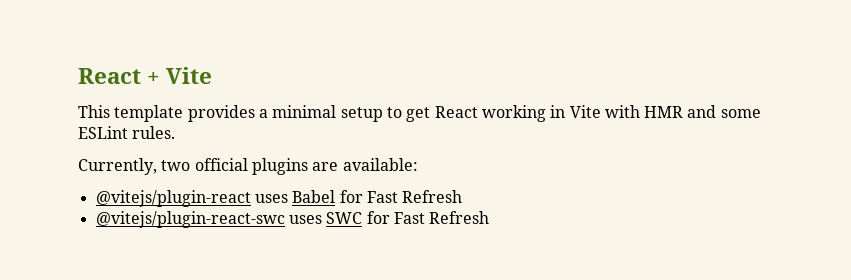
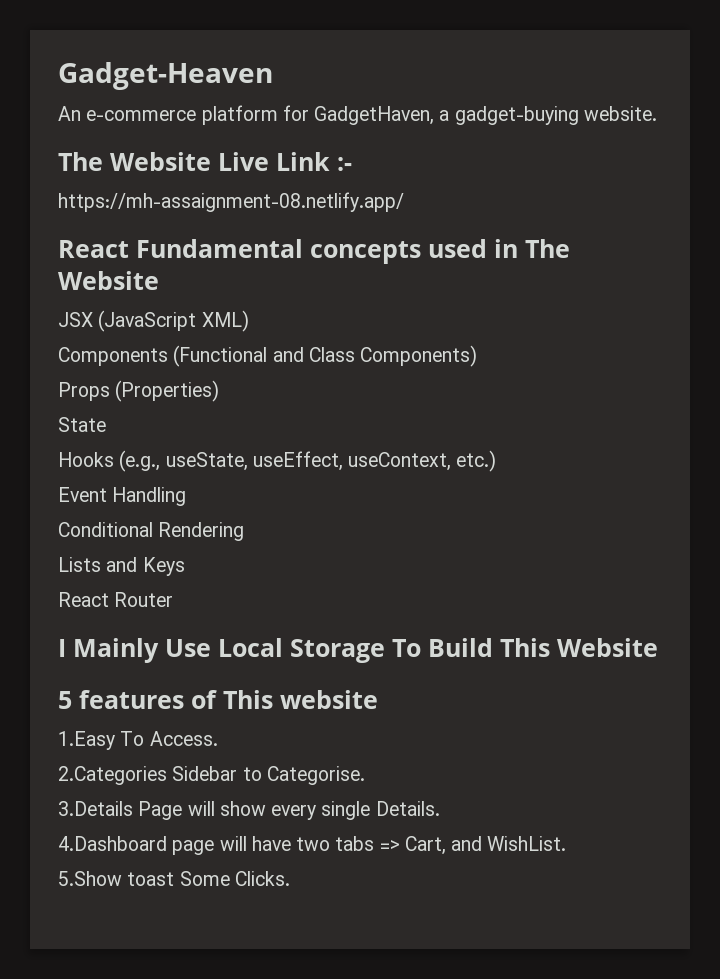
- React + Vite
- This template provides a minimal setup to get React working in Vite with HMR and some ESLint rules.
- Currently, two official plugins are available:
- @vitejs/plugin-react uses Babel for Fast Refresh
- @vitejs/plugin-react-swc uses SWC for Fast Refresh
+ Gadget-Heaven
+ An e-commerce platform for GadgetHaven, a gadget-buying website.
+ The Website Live Link :-
+ https://mh-assaignment-08.netlify.app/
+ React Fundamental concepts used in The Website
+ JSX (JavaScript XML)
+ Components (Functional and Class Components)
+ Props (Properties)
+ State
+ Hooks (e.g., useState, useEffect, useContext, etc.)
+ Event Handling
+ Conditional Rendering
+ Lists and Keys
+ React Router
+ I Mainly Use Local Storage To Build This Website
+ 5 features of This website
+ 1.Easy To Access.
+ 2.Categories Sidebar to Categorise.
+ 3.Details Page will show every single Details.
+ 4.Dashboard page will have two tabs => Cart, and WishList.
+ 5.Show toast Some Clicks.

